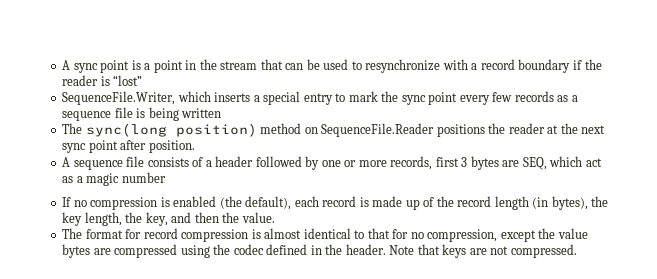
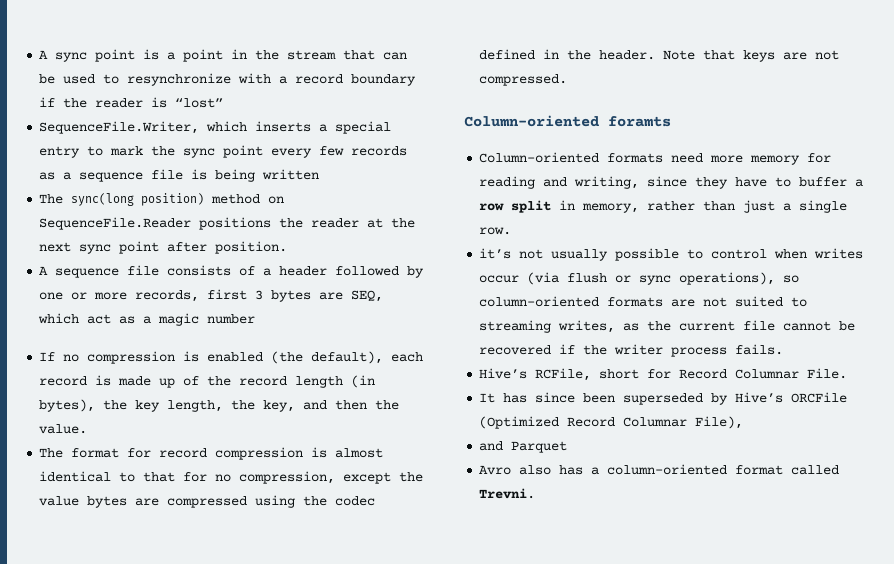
+ Column-oriented foramts
+ Column-oriented formats need more memory for reading and writing, since they have to buffer a row split in memory, rather than just a single row.
+ it’s not usually possible to control when writes occur (via flush or sync operations), so column-oriented formats are not suited to streaming writes, as the current file cannot be recovered if the writer process fails.
+ Hive’s RCFile, short for Record Columnar File.
+ It has since been superseded by Hive’s ORCFile (Optimized Record Columnar File),
+ and Parquet
+ Avro also has a column-oriented format called Trevni.

